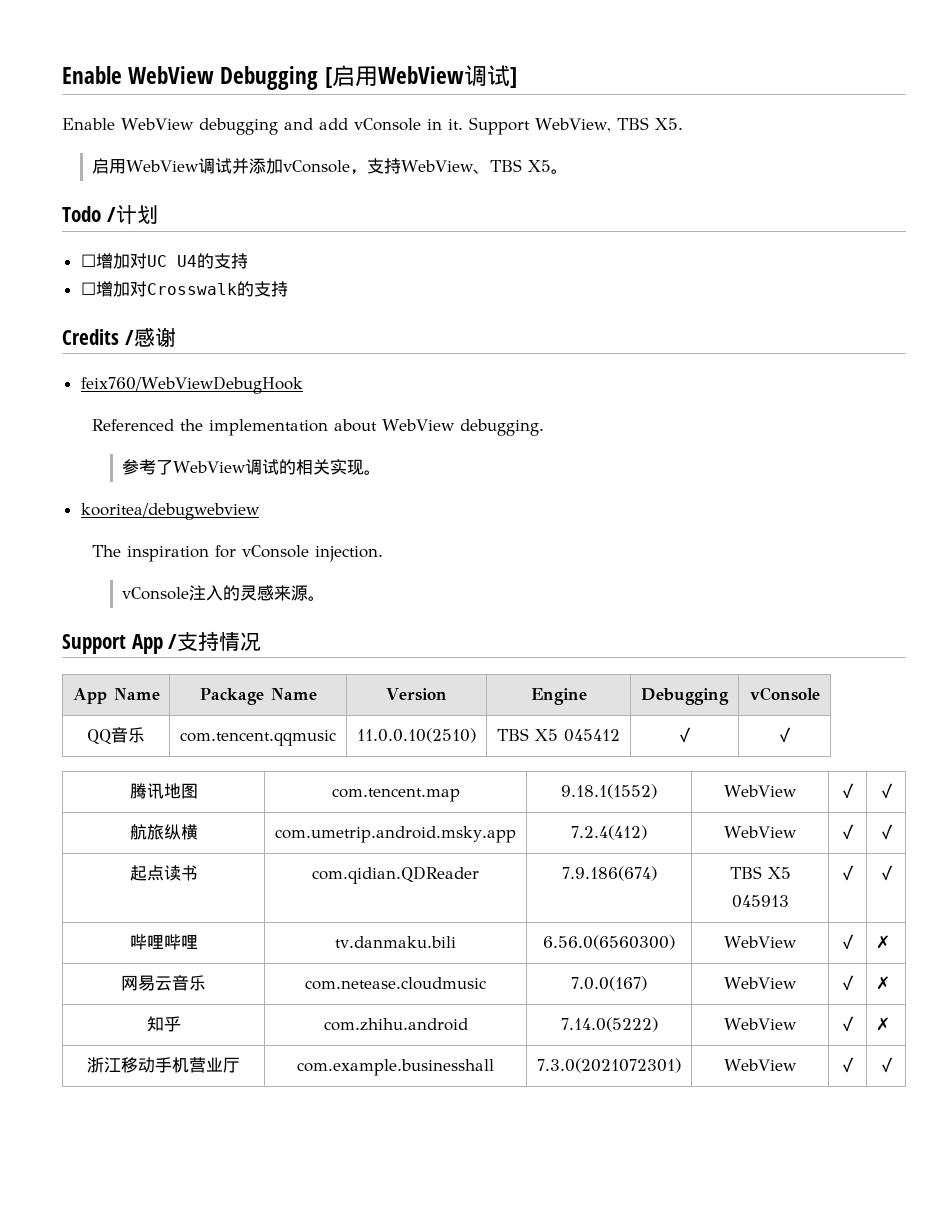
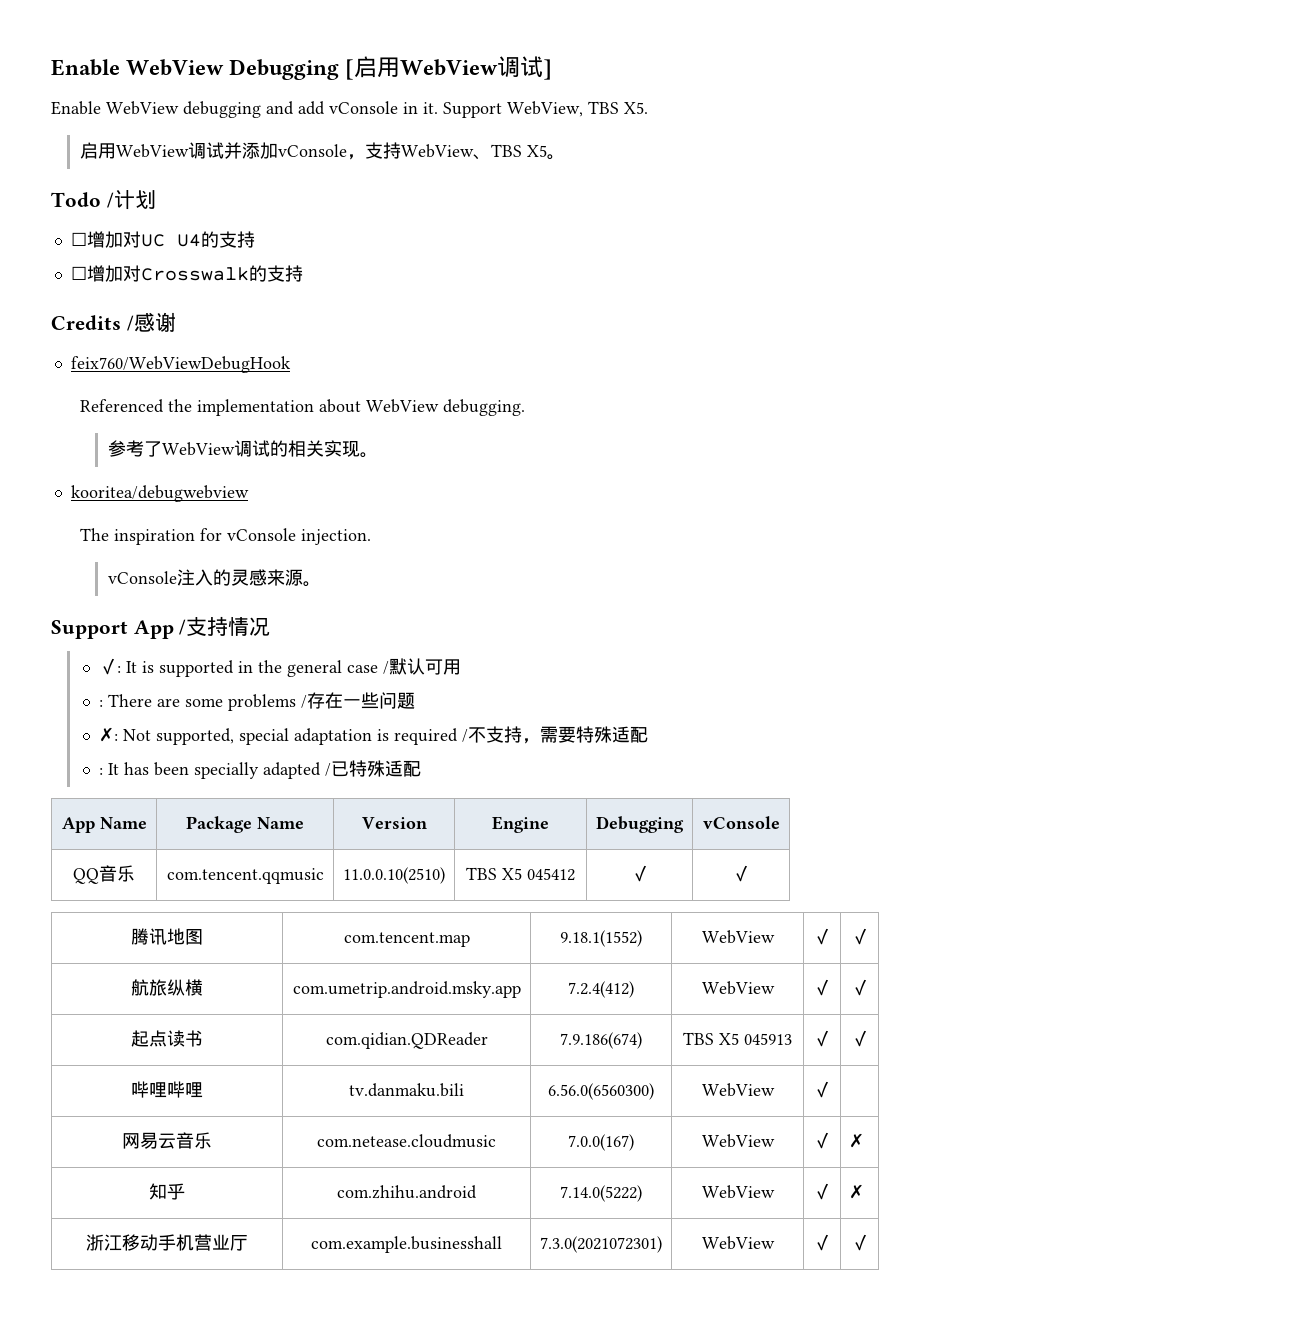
+ ✓: It is supported in the general case /默认可用
+ : There are some problems /存在一些问题
+ ✗: Not supported, special adaptation is required /不支持，需要特殊适配
+ : It has been specially adapted /已特殊适配
- 哔哩哔哩 | tv.danmaku.bili | 6.56.0(6560300) | WebView | ✓ | ✗
+ 哔哩哔哩 | tv.danmaku.bili | 6.56.0(6560300) | WebView | ✓ |

